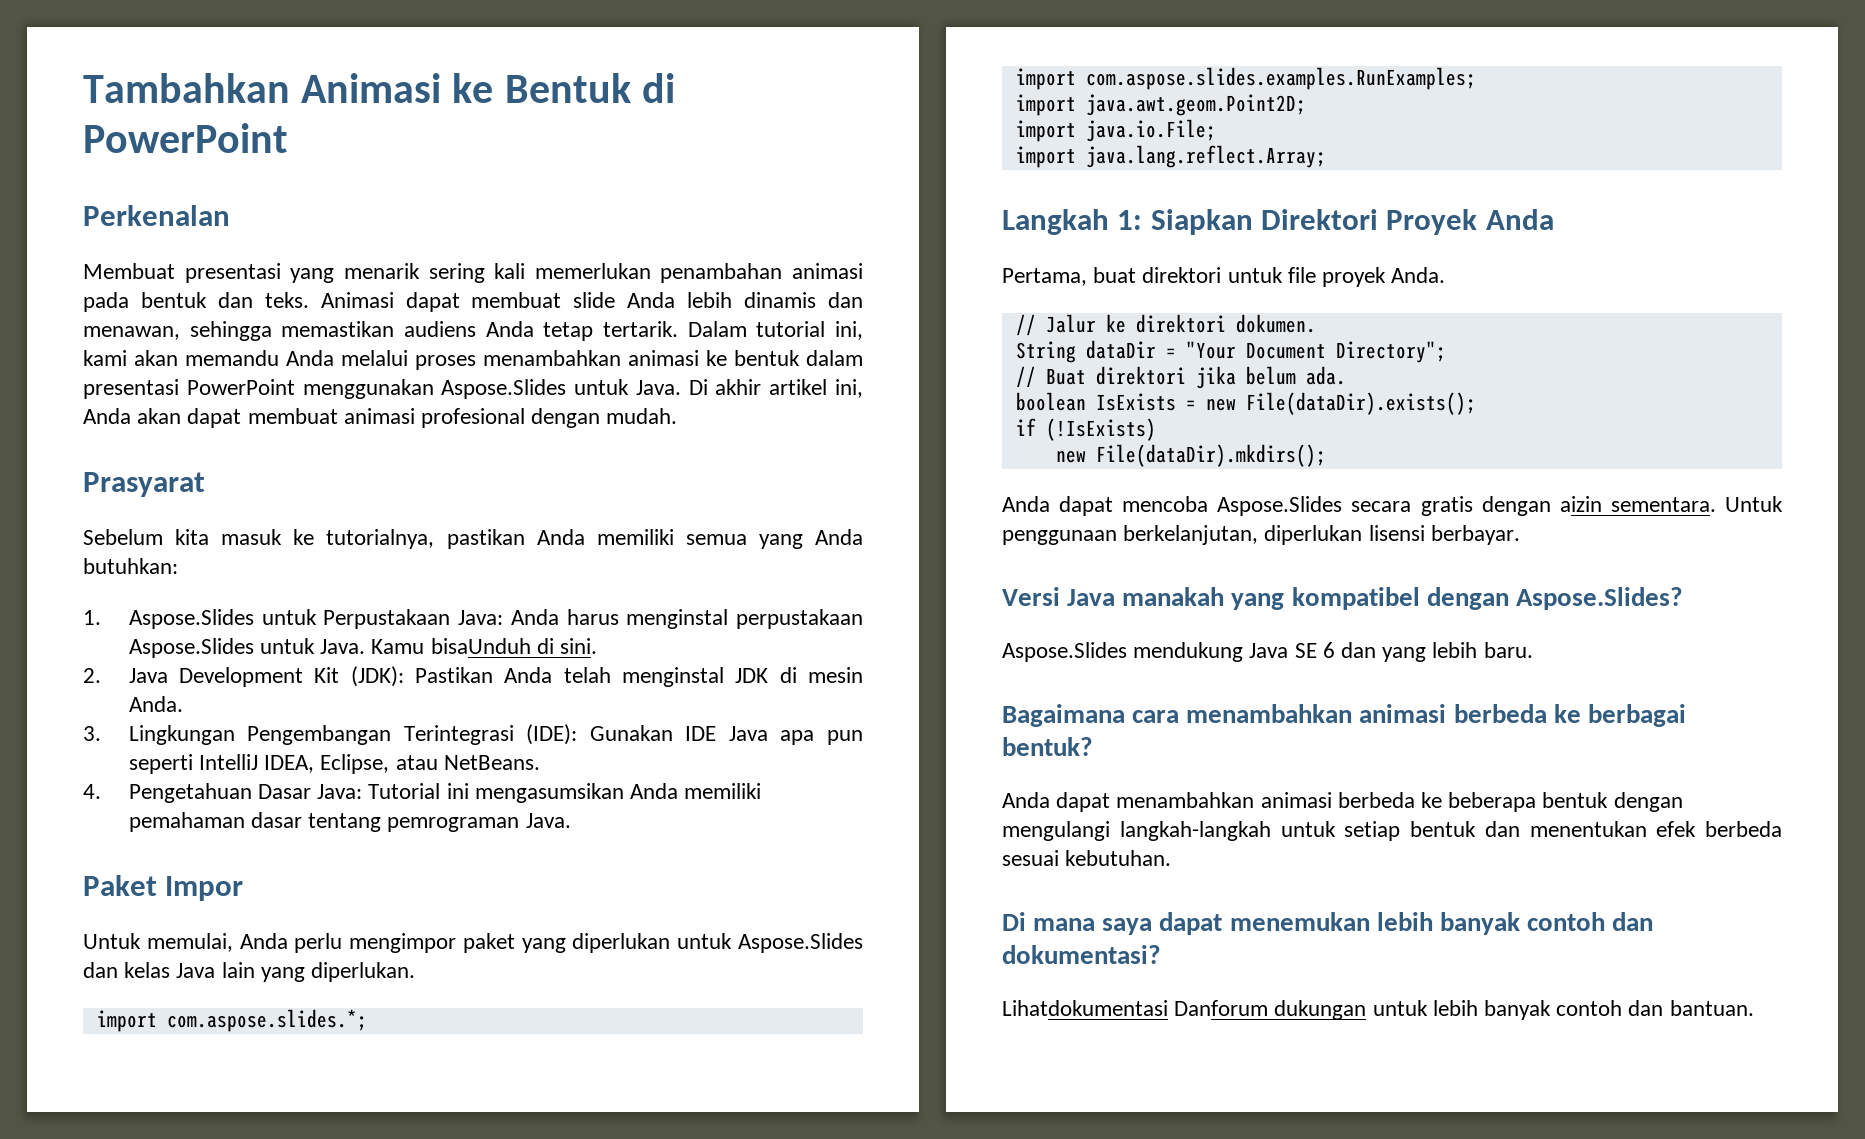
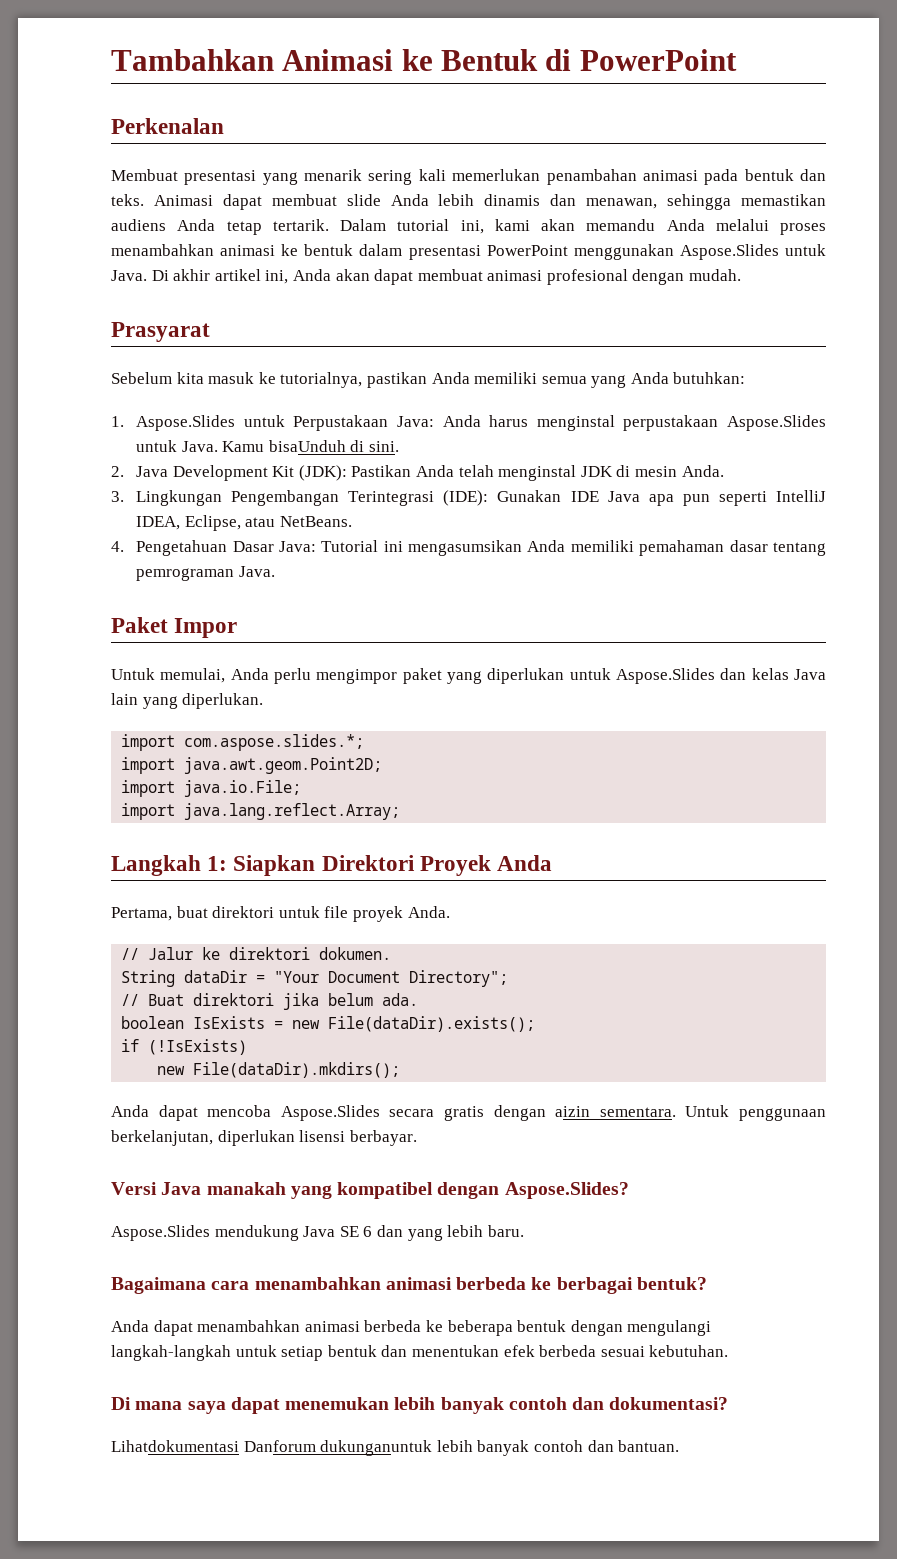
- import com.aspose.slides.examples.RunExamples;
- Lihatdokumentasi Danforum dukungan untuk lebih banyak contoh dan bantuan.
+ Lihatdokumentasi Danforum dukunganuntuk lebih banyak contoh dan bantuan.

